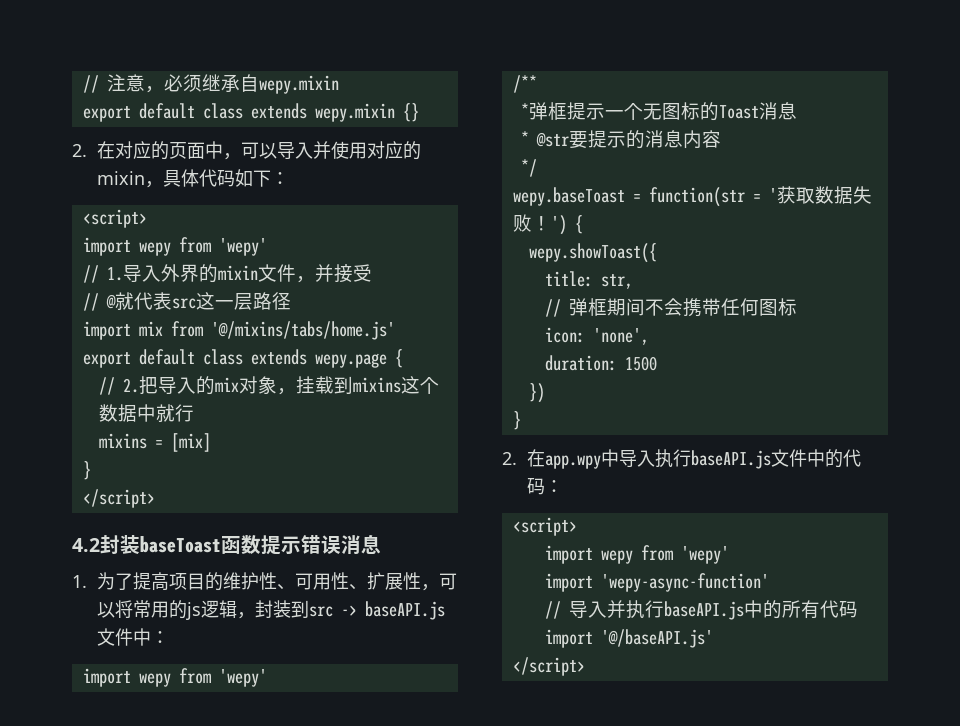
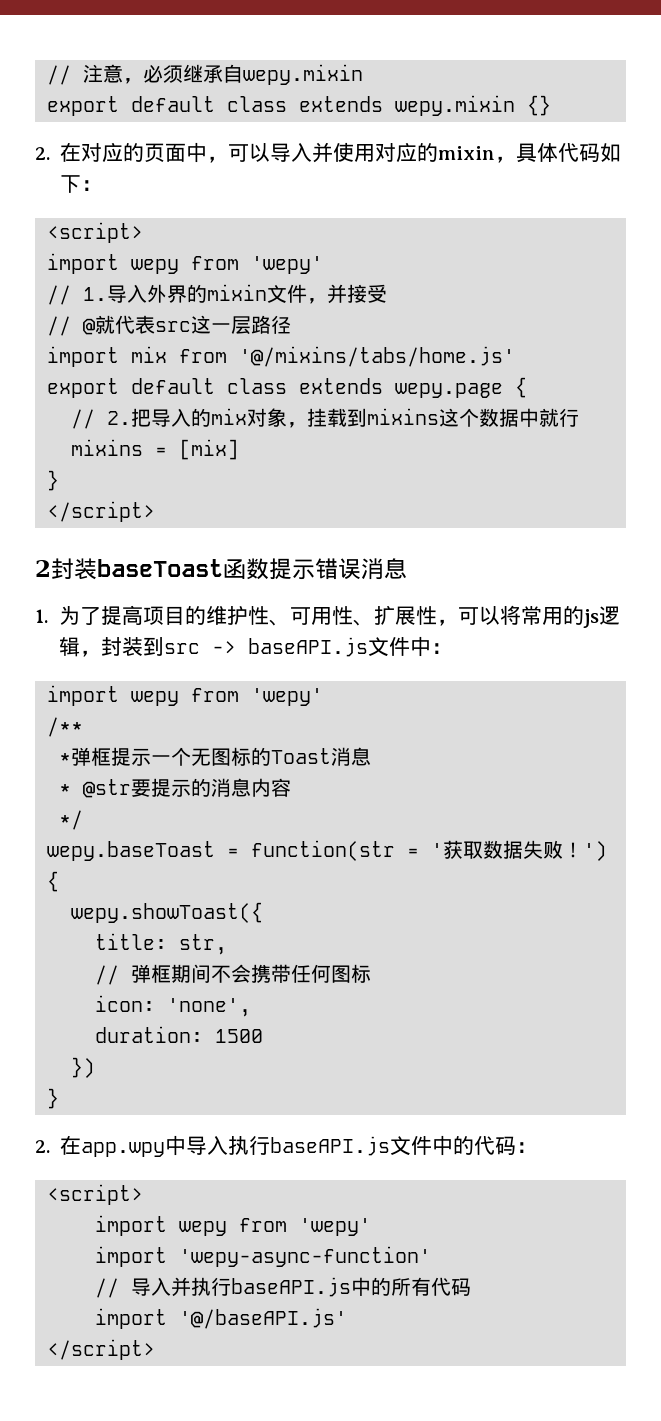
- 4.2封装baseToast函数提示错误消息
+ 2封装baseToast函数提示错误消息

